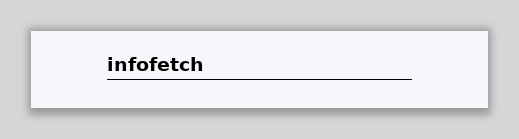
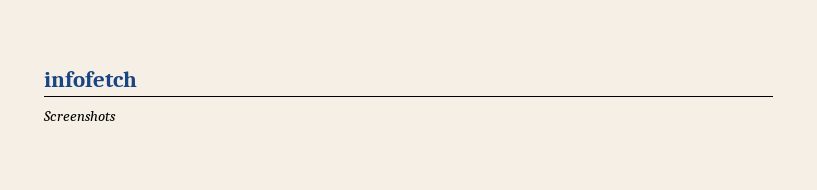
+ Screenshots

